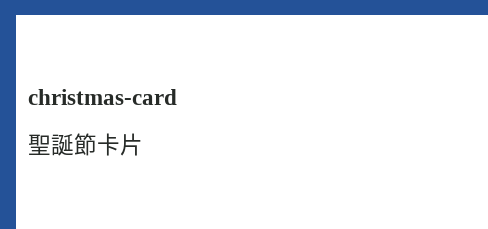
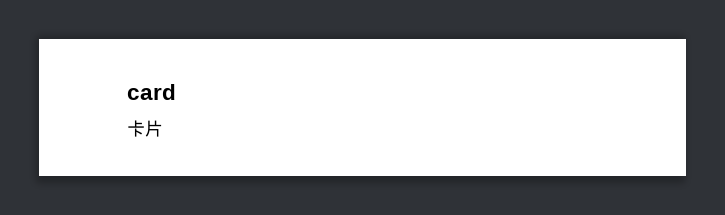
- christmas-card
- 聖誕節卡片
+ card
+ 卡片

